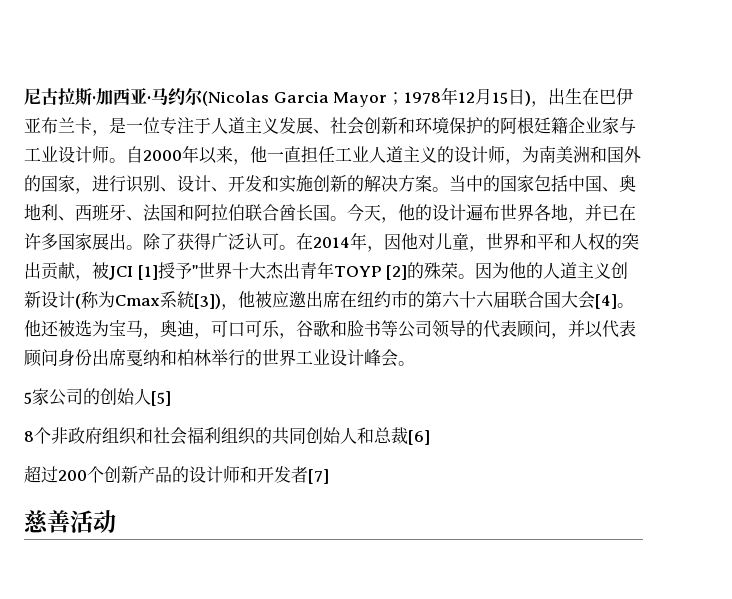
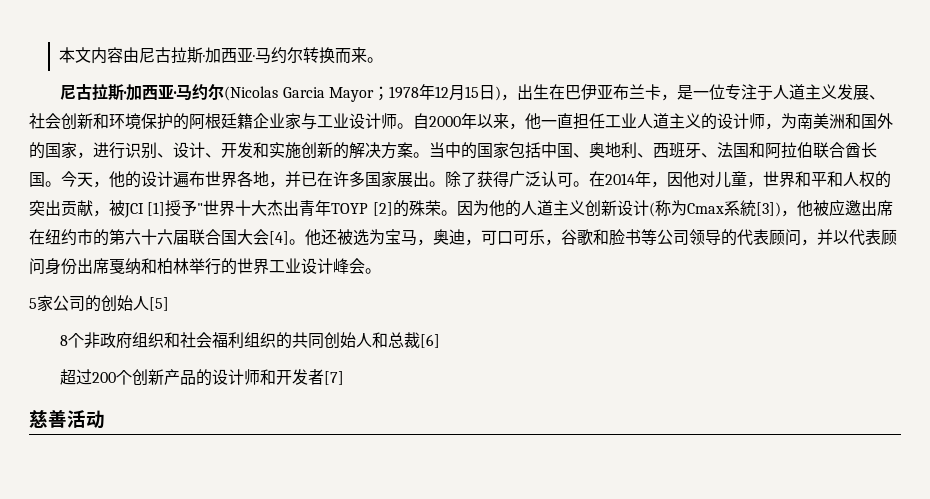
+ 本文内容由尼古拉斯·加西亚·马约尔转换而来。

